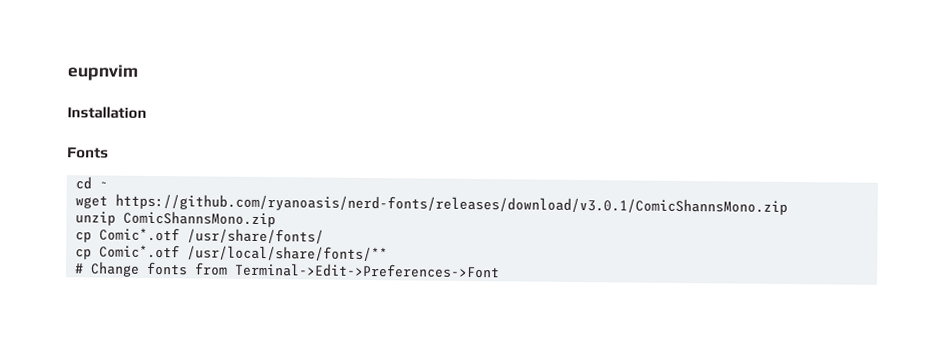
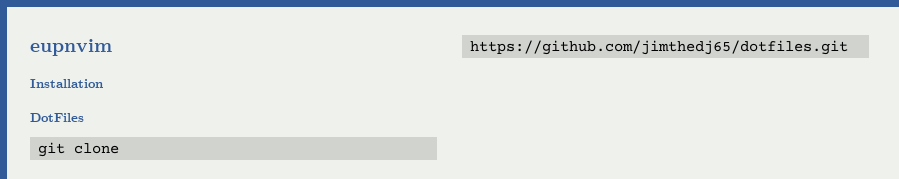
- Fonts
- cd ~
- wget https://github.com/ryanoasis/nerd-fonts/releases/download/v3.0.1/ComicShannsMono.zip
- unzip ComicShannsMono.zip
- cp Comic*.otf /usr/share/fonts/
- cp Comic*.otf /usr/local/share/fonts/**
- # Change fonts from Terminal->Edit->Preferences->Font
+ DotFiles
+ git clone https://github.com/jimthedj65/dotfiles.git

